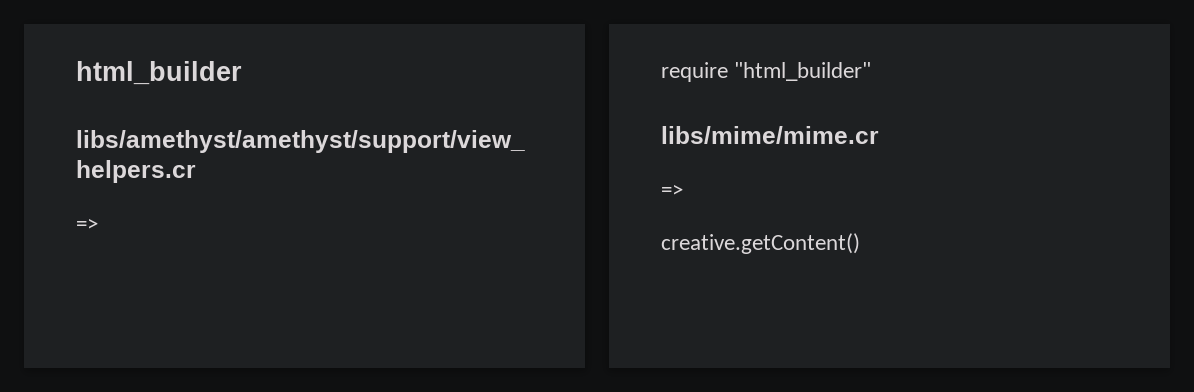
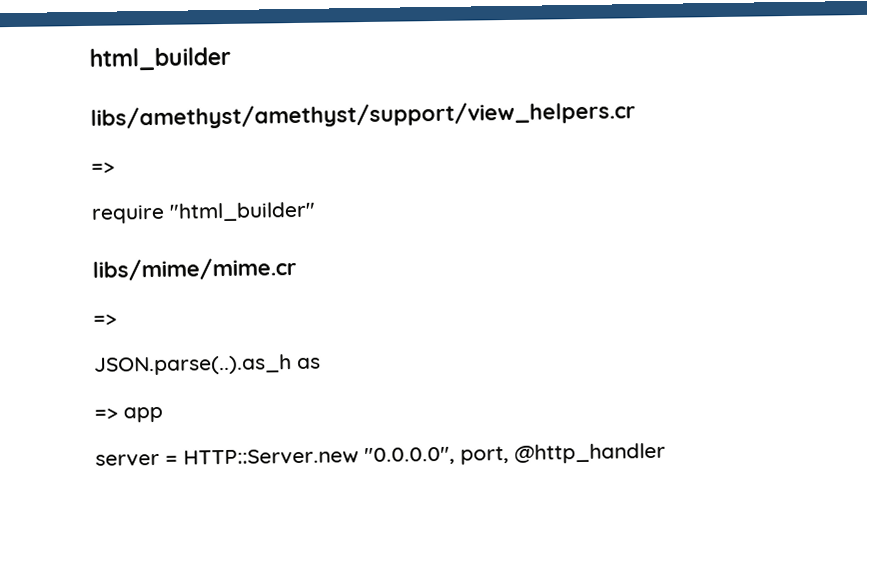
- creative.getContent()
+ JSON.parse(..).as_h as
+ => app
+ server = HTTP::Server.new "0.0.0.0", port, @http_handler

